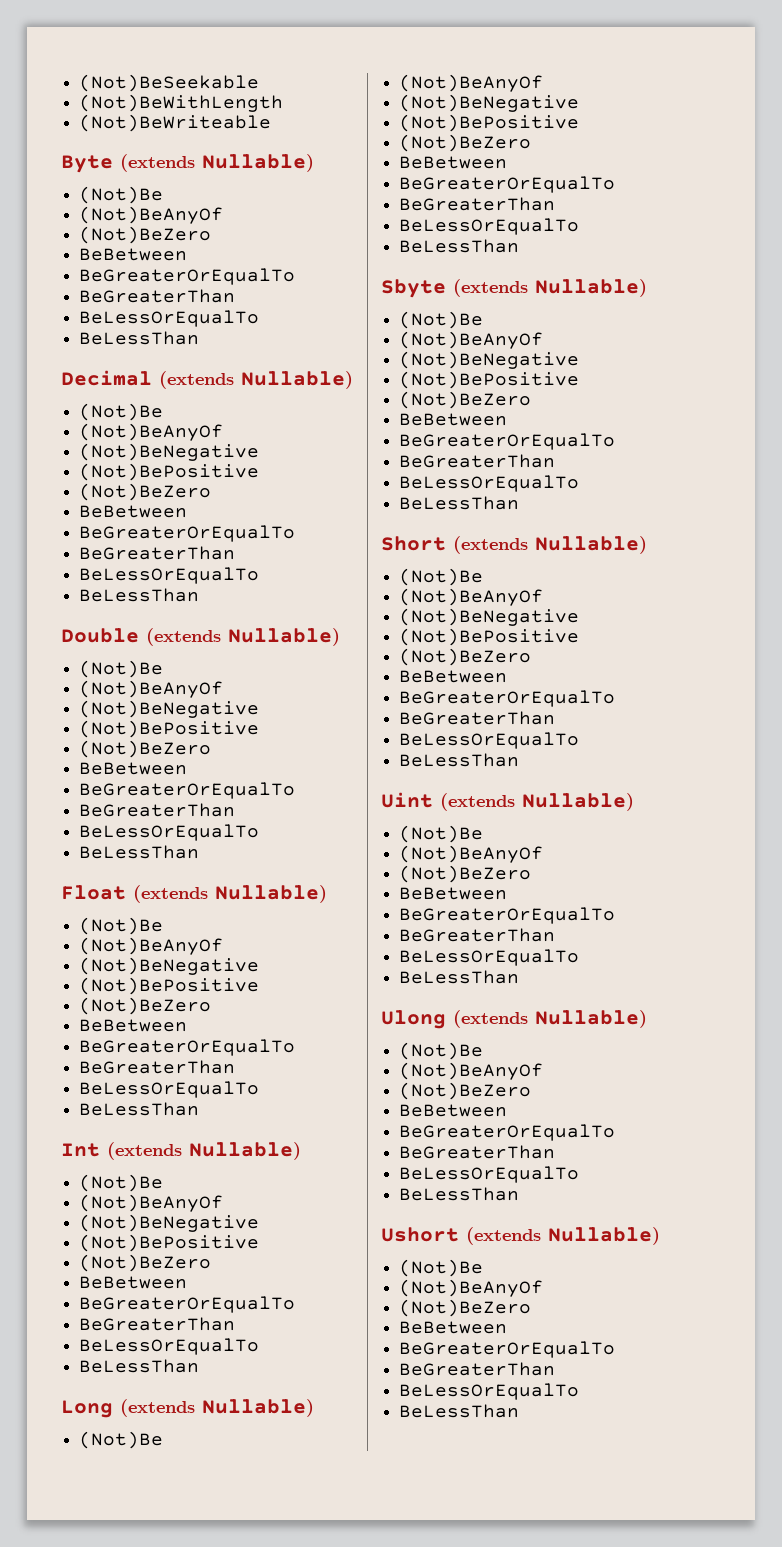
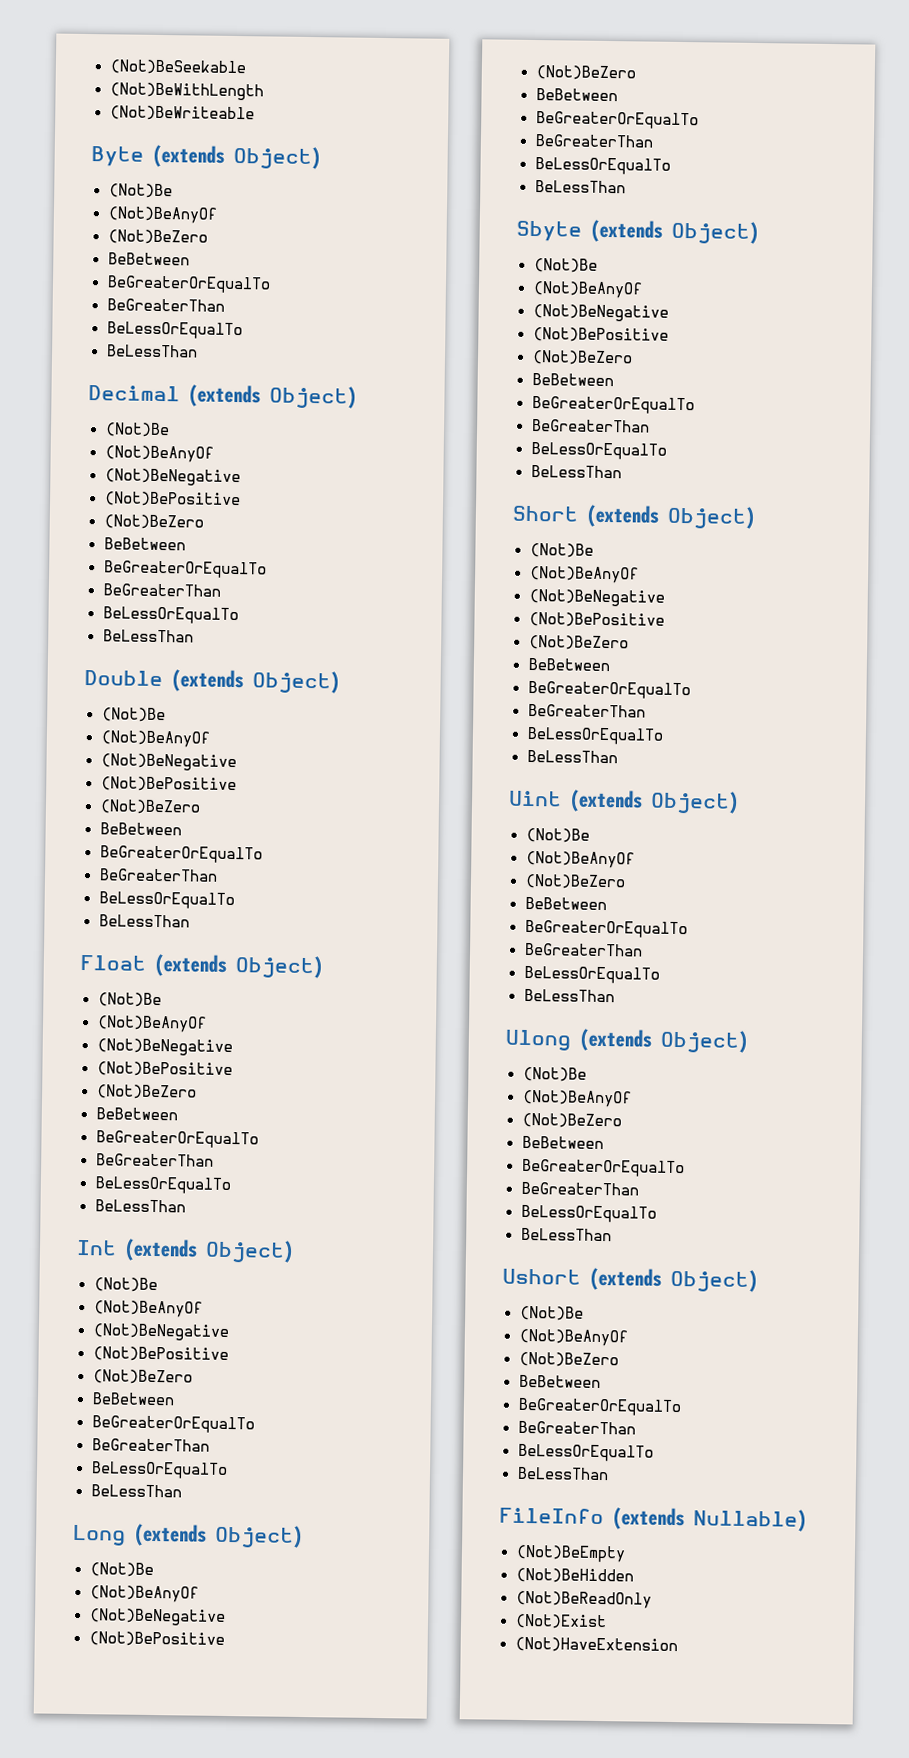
- Byte (extends Nullable)
+ Byte (extends Object)
- Decimal (extends Nullable)
+ Decimal (extends Object)
- Double (extends Nullable)
+ Double (extends Object)
- Float (extends Nullable)
+ Float (extends Object)
- Int (extends Nullable)
+ Int (extends Object)
- Long (extends Nullable)
+ Long (extends Object)
- Sbyte (extends Nullable)
+ Sbyte (extends Object)
- Short (extends Nullable)
+ Short (extends Object)
- Uint (extends Nullable)
+ Uint (extends Object)
- Ulong (extends Nullable)
+ Ulong (extends Object)
- Ushort (extends Nullable)
+ Ushort (extends Object)
  (Not)Be
  (Not)BeAnyOf
  (Not)BeZero
  BeBetween
  BeGreaterOrEqualTo
  BeGreaterThan
  BeLessOrEqualTo
  BeLessThan
+ FileInfo (extends Nullable)
+ (Not)BeEmpty
+ (Not)BeHidden
+ (Not)BeReadOnly
+ (Not)Exist
+ (Not)HaveExtension

